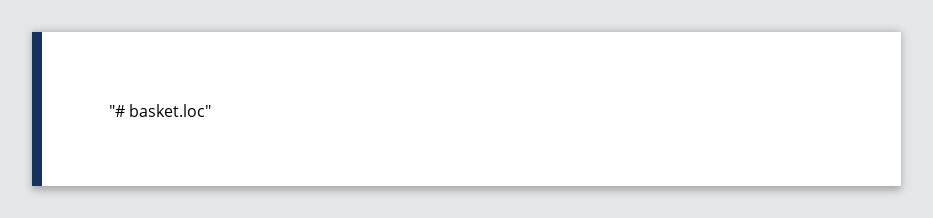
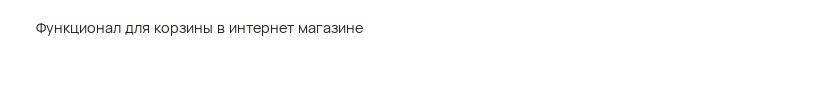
- "# basket.loc"
+ Функционал для корзины в интернет магазине

